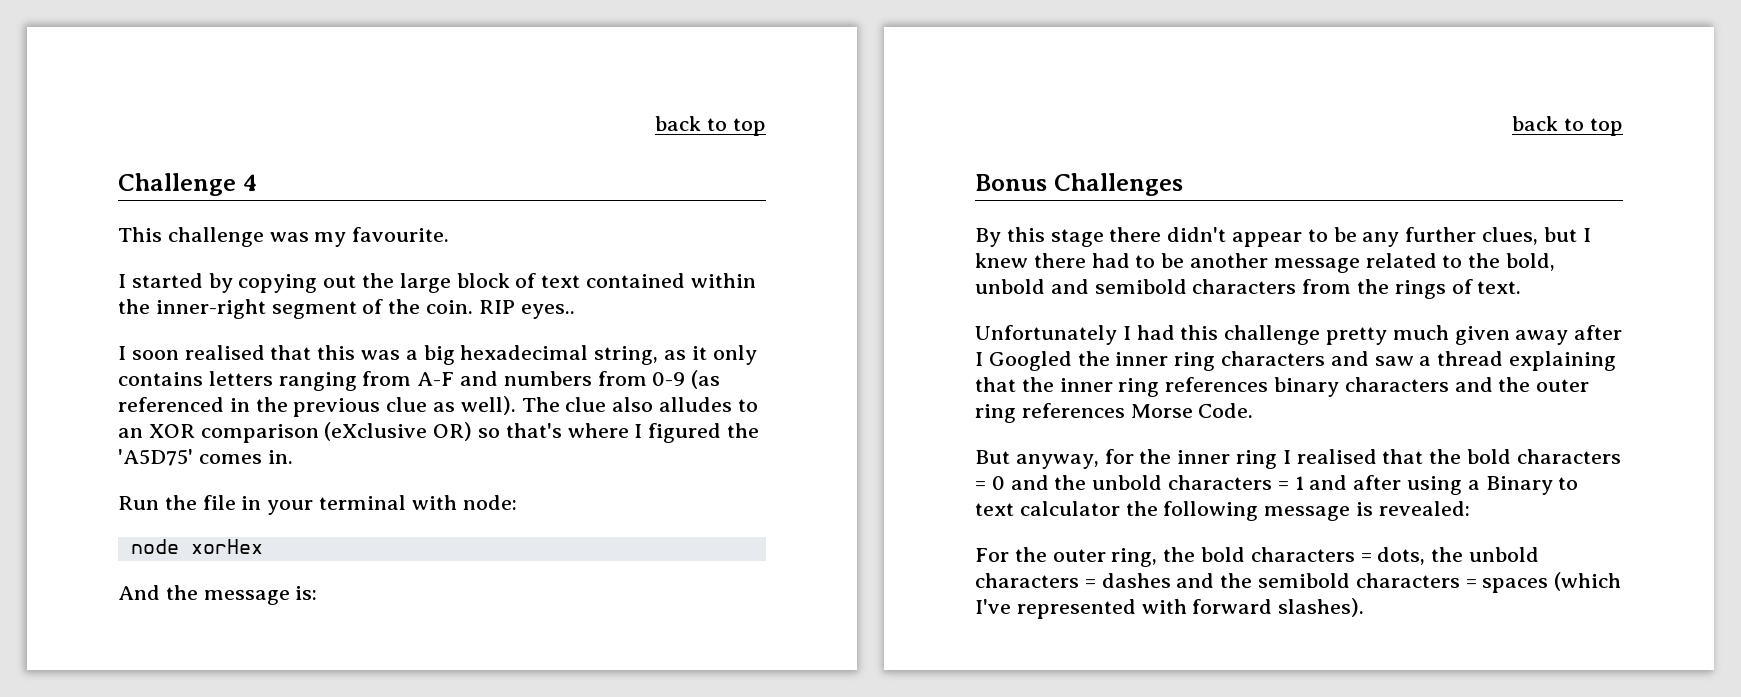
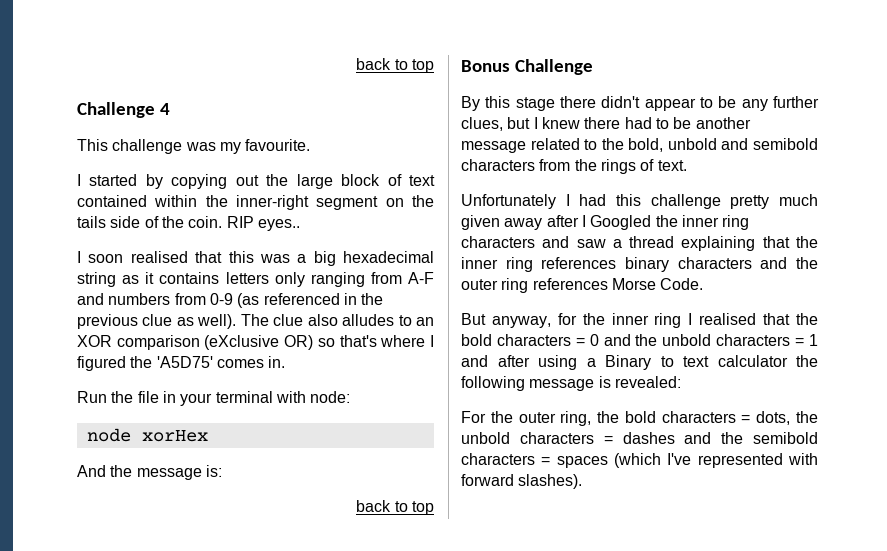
- I started by copying out the large block of text contained within the inner-right segment of the coin.
+ I started by copying out the large block of text contained within the inner-right segment on the tails side of the coin.
- I soon realised that this was a big hexadecimal string, as it only contains letters ranging from A-F and numbers from 0-9 (as referenced in the previous clue as well).
+ I soon realised that this was a big hexadecimal string as it contains letters only ranging from A-F and numbers from 0-9 (as referenced in the previous clue as well).
- Bonus Challenges
+ Bonus Challenge

